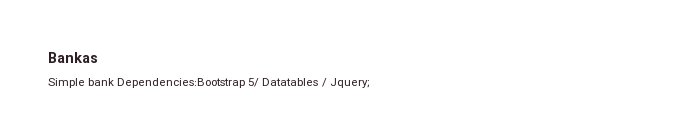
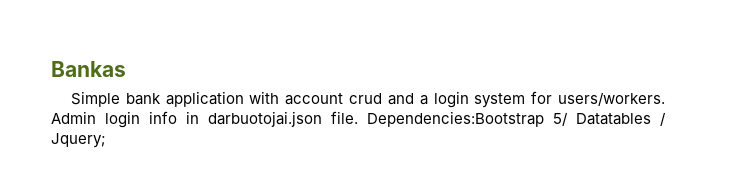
- Simple bank Dependencies:Bootstrap 5/ Datatables / Jquery;
+ Simple bank application with account crud and a login system for users/workers. Admin login info in darbuotojai.json file. Dependencies:Bootstrap 5/ Datatables / Jquery;

